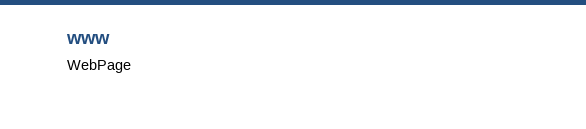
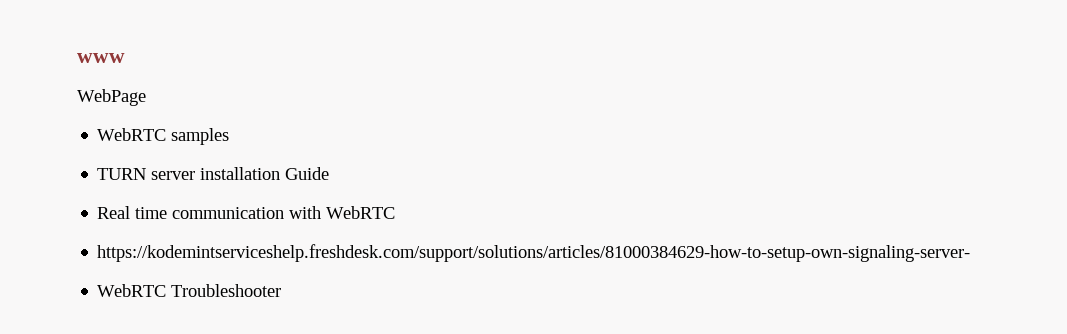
+ WebRTC samples
+ TURN server installation Guide
+ Real time communication with WebRTC
+ https://kodemintserviceshelp.freshdesk.com/support/solutions/articles/81000384629-how-to-setup-own-signaling-server-
+ WebRTC Troubleshooter

